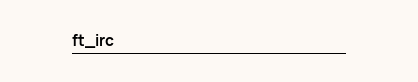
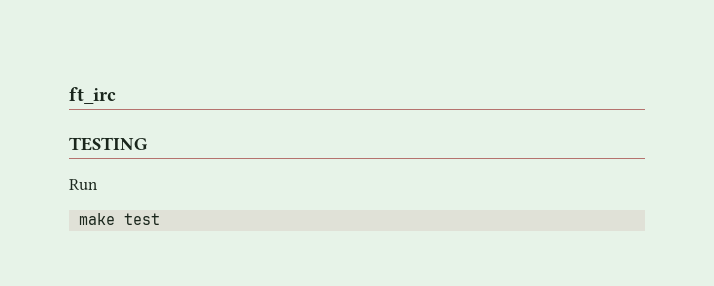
+ TESTING
+ Run
+ make test

